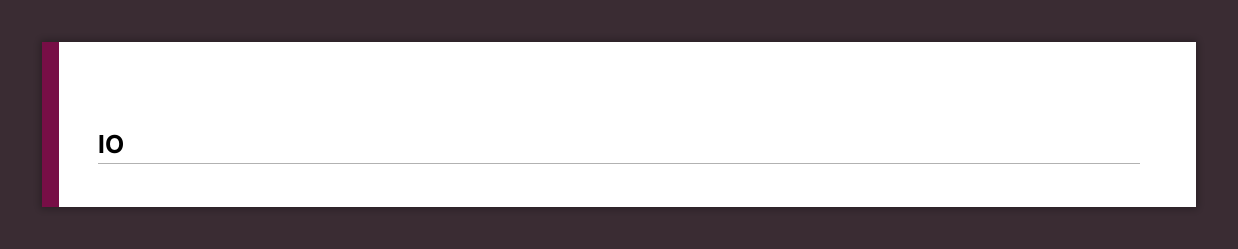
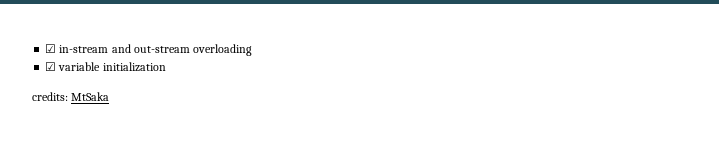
- IO
+ ☑ in-stream and out-stream overloading
+ ☑ variable initialization
+ credits: MtSaka

